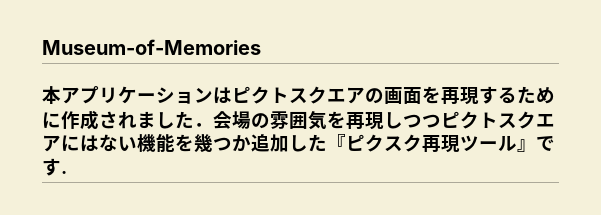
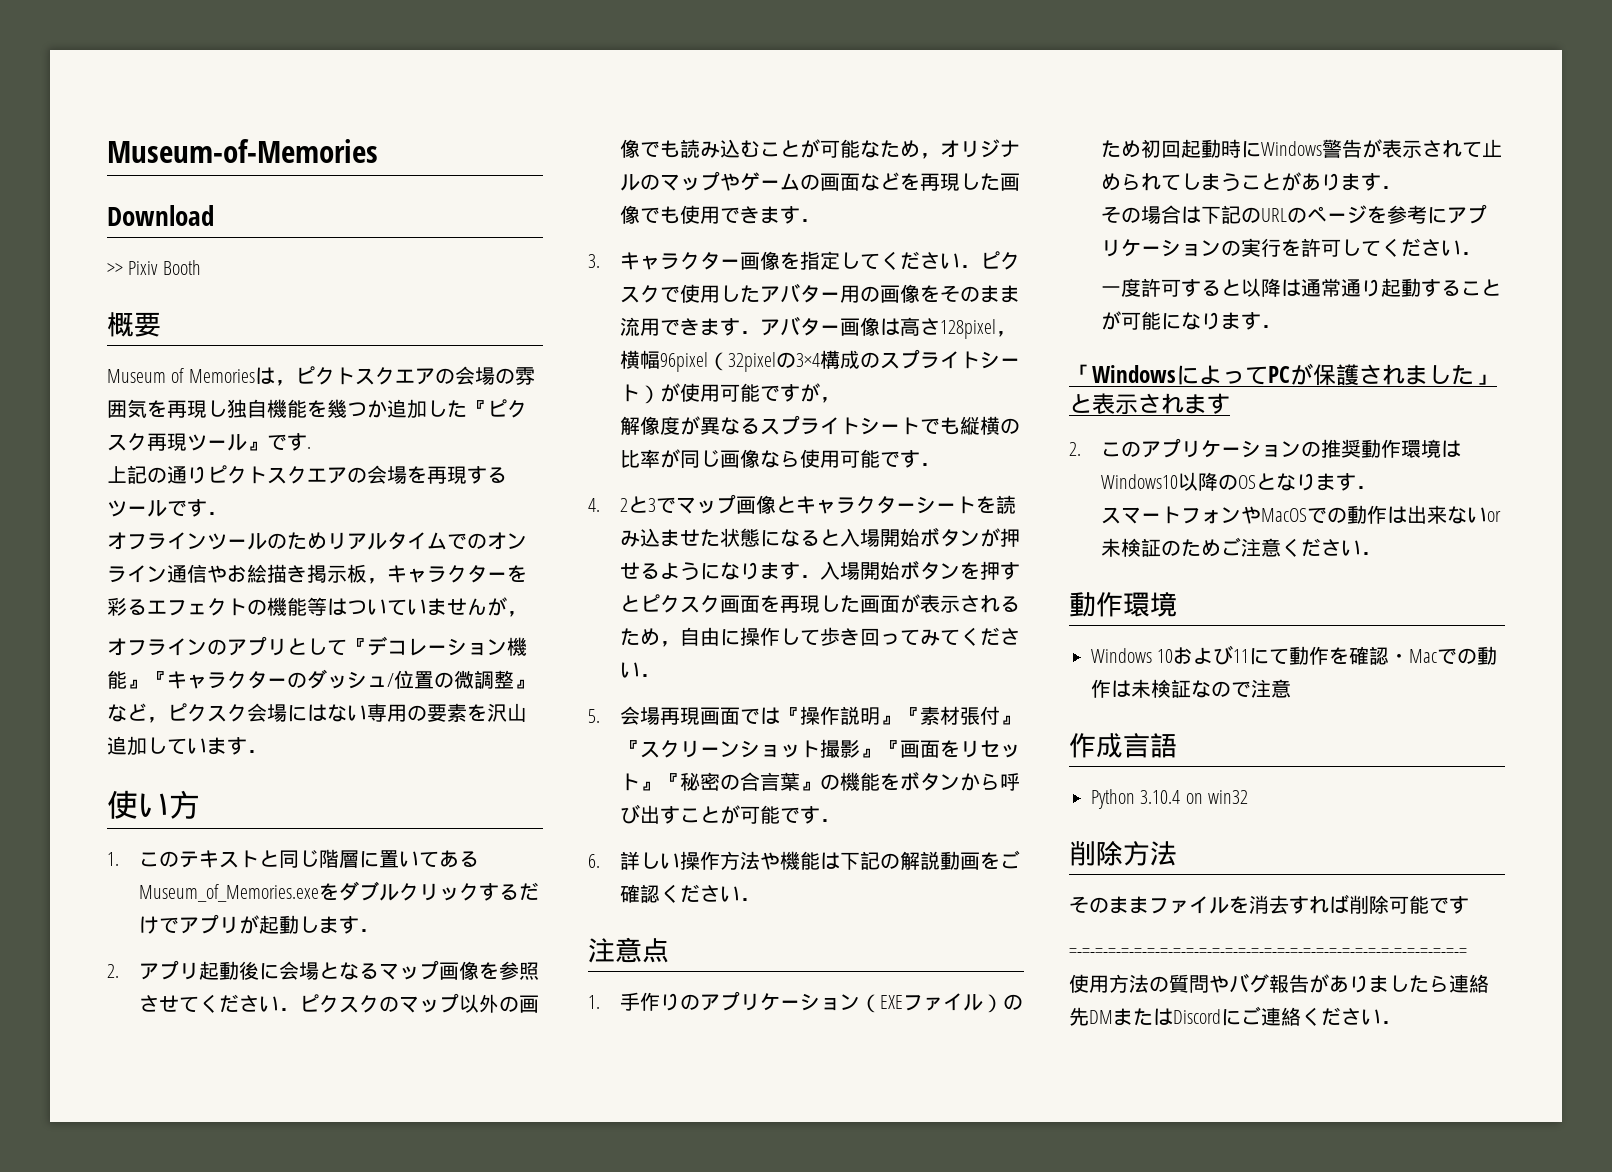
- 本アプリケーションはピクトスクエアの画面を再現するために作成されました．会場の雰囲気を再現しつつピクトスクエアにはない機能を幾つか追加した『ピクスク再現ツール』です.
+ Download
+ >> Pixiv Booth
+ 概要
+ Museum of Memoriesは，ピクトスクエアの会場の雰囲気を再現し独自機能を幾つか追加した『ピクスク再現ツール』です.
+ 上記の通りピクトスクエアの会場を再現するツールです．
+ オフラインツールのためリアルタイムでのオンライン通信やお絵描き掲示板，キャラクターを彩るエフェクトの機能等はついていませんが，
+ オフラインのアプリとして『デコレーション機能』『キャラクターのダッシュ/位置の微調整』など，ピクスク会場にはない専用の要素を沢山追加しています．
+ 使い方
+ 1.このテキストと同じ階層に置いてあるMuseum_of_Memories.exeをダブルクリックするだけでアプリが起動します．
+ 2.アプリ起動後に会場となるマップ画像を参照させてください．ピクスクのマップ以外の画像でも読み込むことが可能なため，オリジナルのマップやゲームの画面などを再現した画像でも使用できます．
+ 3.キャラクター画像を指定してください．ピクスクで使用したアバター用の画像をそのまま流用できます．アバター画像は高さ128pixel，横幅96pixel（32pixelの3×4構成のスプライトシート）が使用可能ですが，
+ 解像度が異なるスプライトシートでも縦横の比率が同じ画像なら使用可能です．
+ 4. 2と3でマップ画像とキャラクターシートを読み込ませた状態になると入場開始ボタンが押せるようになります．入場開始ボタンを押すとピクスク画面を再現した画面が表示されるため，自由に操作して歩き回ってみてください．
+ 5.会場再現画面では『操作説明』『素材張付』『スクリーンショット撮影』『画面をリセット』『秘密の合言葉』の機能をボタンから呼び出すことが可能です．
+ 6.詳しい操作方法や機能は下記の解説動画をご確認ください．
+ 注意点
+ 1.手作りのアプリケーション（EXEファイル）のため初回起動時にWindows警告が表示されて止められてしまうことがあります．
+ その場合は下記のURLのページを参考にアプリケーションの実行を許可してください．
+ 一度許可すると以降は通常通り起動することが可能になります．
+ 「WindowsによってPCが保護されました」と表示されます
+ 2.このアプリケーションの推奨動作環境はWindows10以降のOSとなります．
+ スマートフォンやMacOSでの動作は出来ないor未検証のためご注意ください．
+ 動作環境
+ Windows 10および11にて動作を確認・Macでの動作は未検証なので注意
+ 作成言語
+ Python 3.10.4 on win32
+ 削除方法
+ そのままファイルを消去すれば削除可能です
+ =-=-=-=-=-=-=-=-=-=-=-=-=-=-=-=-=-=-=-=-=-=-=-=-=-=-=-=-=-=-=
+ 使用方法の質問やバグ報告がありましたら連絡先DMまたはDiscordにご連絡ください．

